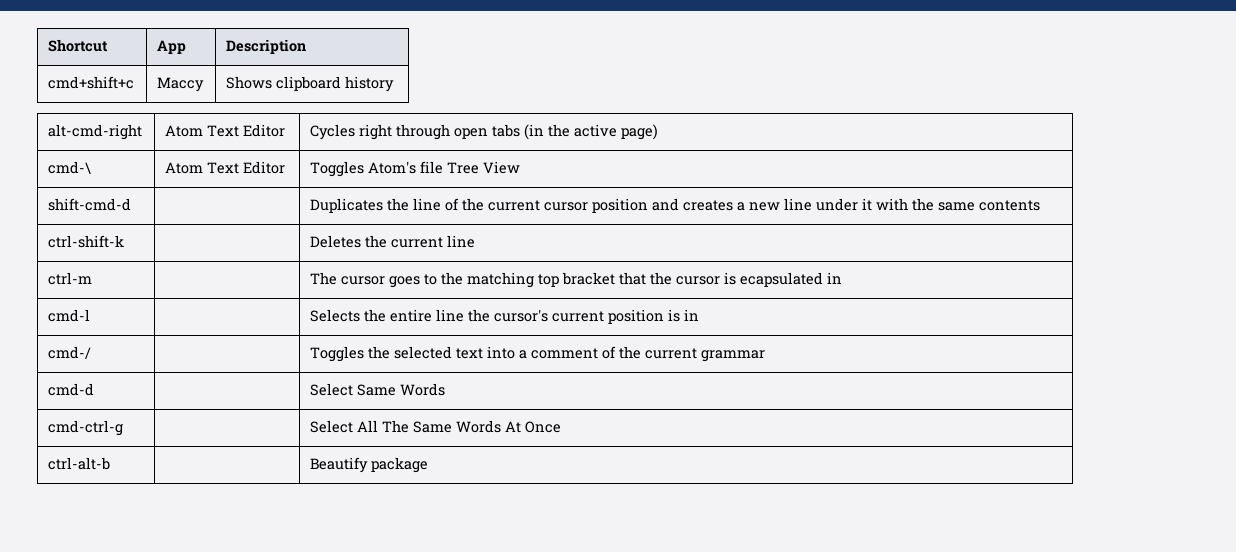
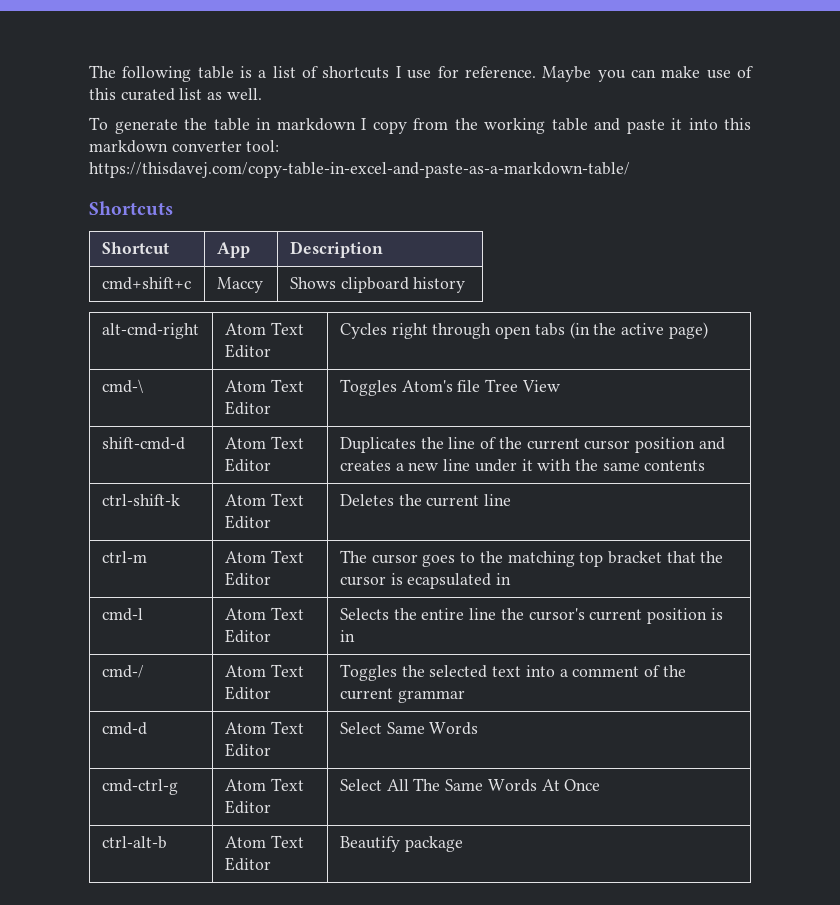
+ The following table is a list of shortcuts I use for reference. Maybe you can make use of this curated list as well.
+ To generate the table in markdown I copy from the working table and paste it into this markdown converter tool: https://thisdavej.com/copy-table-in-excel-and-paste-as-a-markdown-table/
+ Shortcuts
- shift-cmd-d | | Duplicates the line of the current cursor position and creates a new line under it with the same contents
+ shift-cmd-d | Atom Text Editor | Duplicates the line of the current cursor position and creates a new line under it with the same contents
- ctrl-shift-k | | Deletes the current line
+ ctrl-shift-k | Atom Text Editor | Deletes the current line
- ctrl-m | | The cursor goes to the matching top bracket that the cursor is ecapsulated in
+ ctrl-m | Atom Text Editor | The cursor goes to the matching top bracket that the cursor is ecapsulated in
- cmd-l | | Selects the entire line the cursor's current position is in
+ cmd-l | Atom Text Editor | Selects the entire line the cursor's current position is in
- cmd-/ | | Toggles the selected text into a comment of the current grammar
+ cmd-/ | Atom Text Editor | Toggles the selected text into a comment of the current grammar
- cmd-d | | Select Same Words
+ cmd-d | Atom Text Editor | Select Same Words
- cmd-ctrl-g | | Select All The Same Words At Once
+ cmd-ctrl-g | Atom Text Editor | Select All The Same Words At Once
- ctrl-alt-b | | Beautify package
+ ctrl-alt-b | Atom Text Editor | Beautify package

